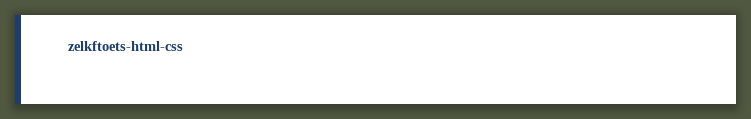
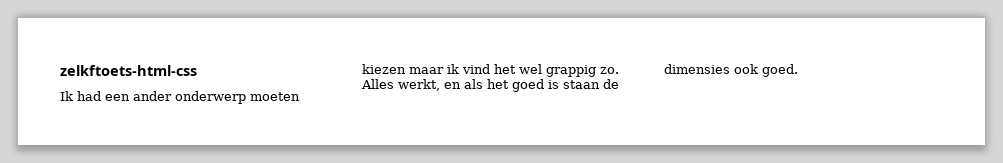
+ Ik had een ander onderwerp moeten kiezen maar ik vind het wel grappig zo. Alles werkt, en als het goed is staan de dimensies ook goed.

